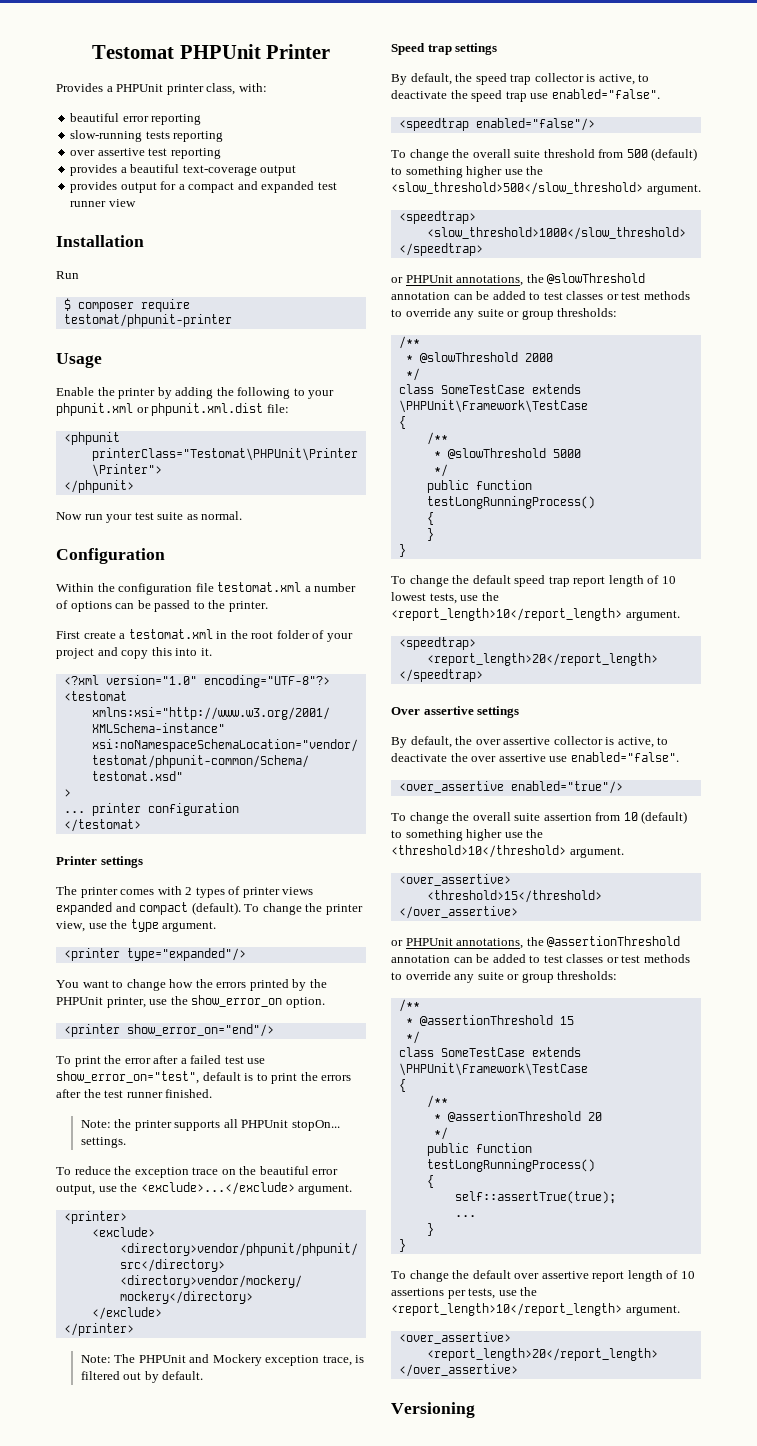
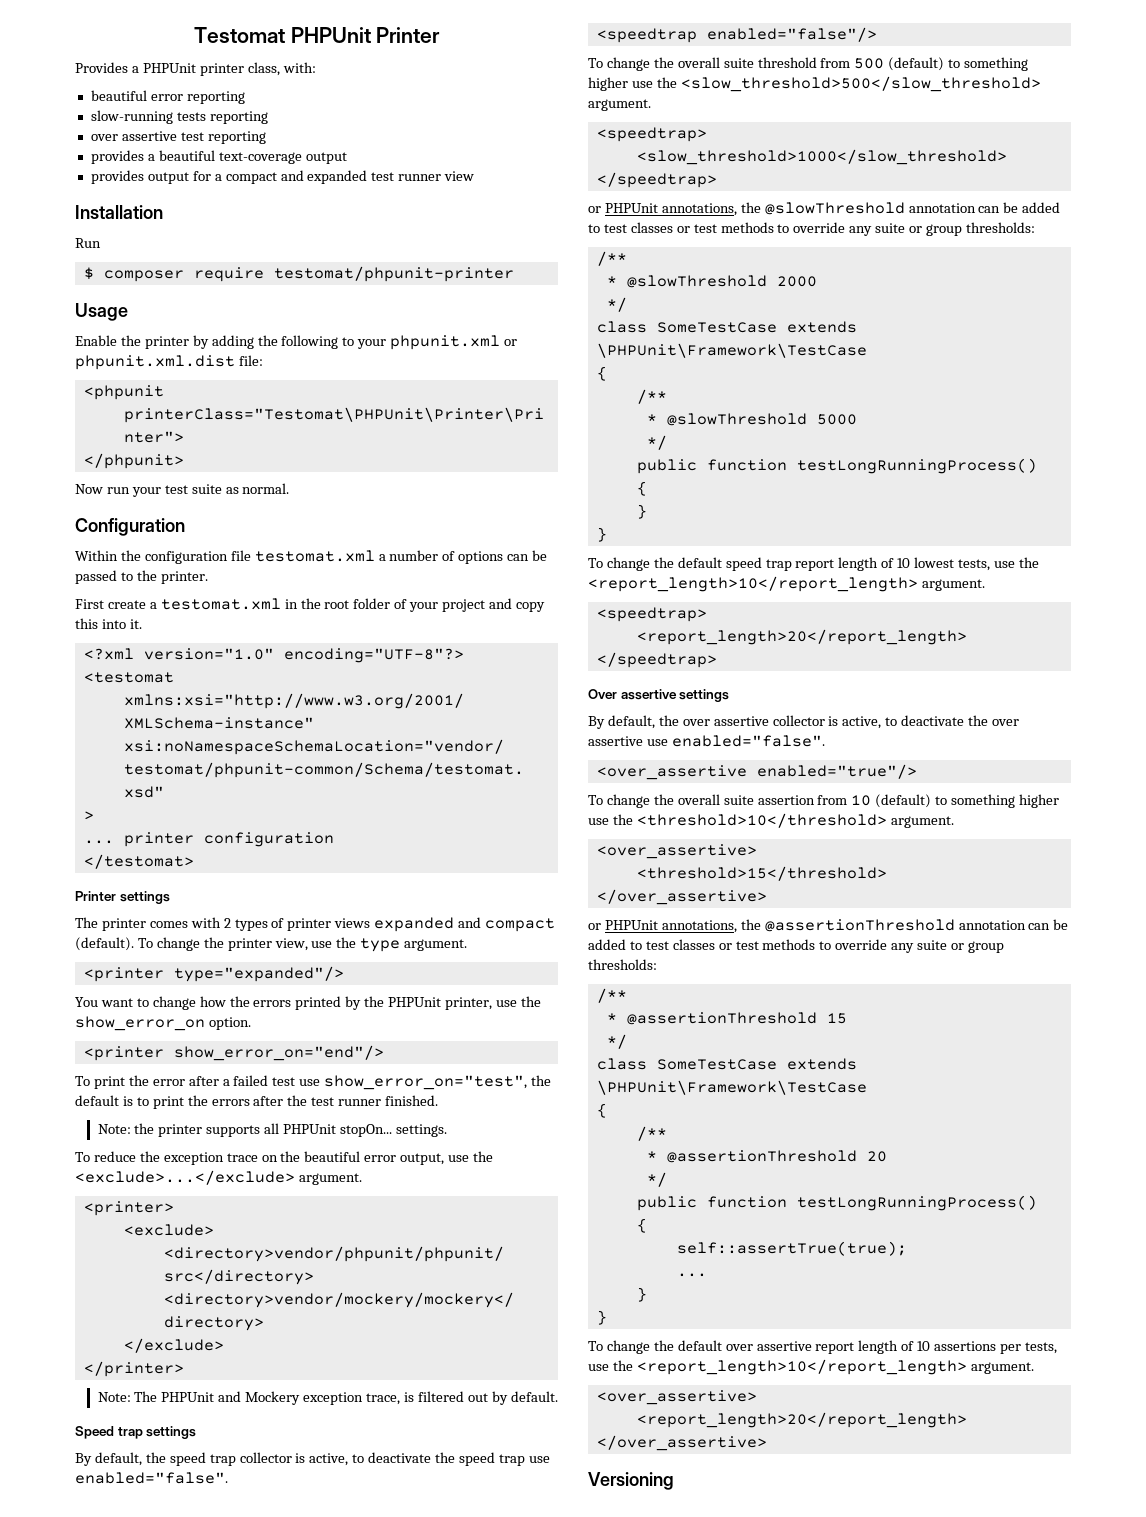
- To print the error after a failed test use show_error_on="test", default is to print the errors after the test runner finished.
+ To print the error after a failed test use show_error_on="test", the default is to print the errors after the test runner finished.

